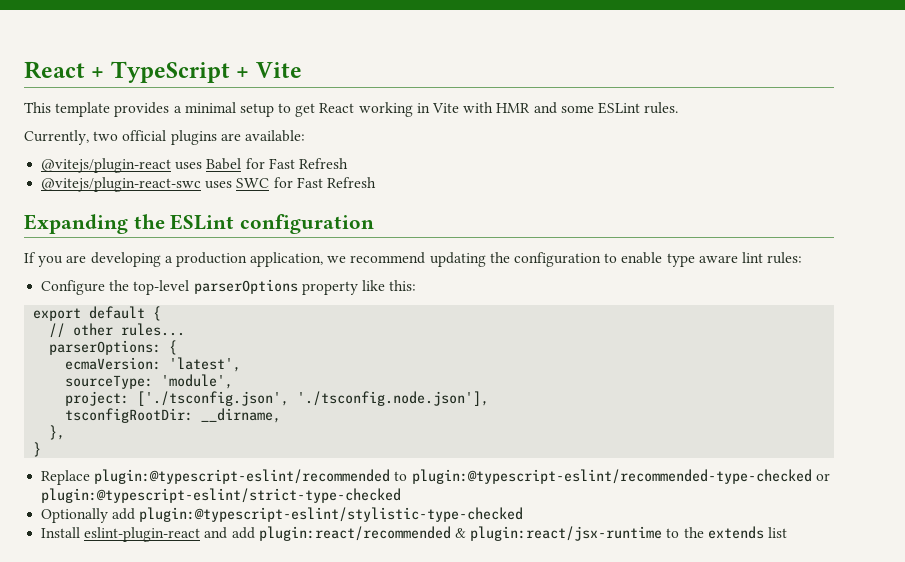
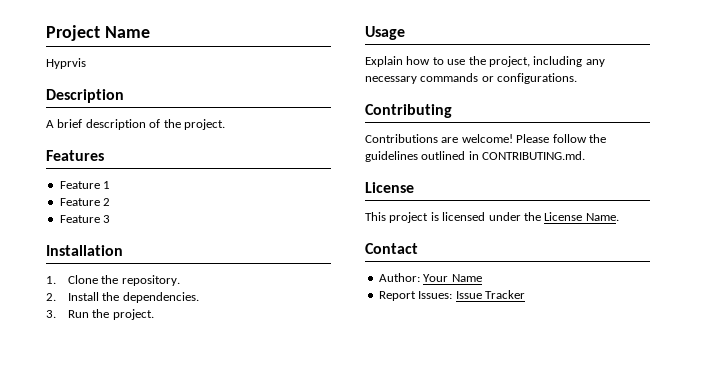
- React + TypeScript + Vite
- This template provides a minimal setup to get React working in Vite with HMR and some ESLint rules.
- Currently, two official plugins are available:
- @vitejs/plugin-react uses Babel for Fast Refresh
- @vitejs/plugin-react-swc uses SWC for Fast Refresh
- Expanding the ESLint configuration
- If you are developing a production application, we recommend updating the configuration to enable type aware lint rules:
- Configure the top-level parserOptions property like this:
- export default {
- // other rules...
- parserOptions: {
- ecmaVersion: 'latest',
- sourceType: 'module',
- project: ['./tsconfig.json', './tsconfig.node.json'],
- tsconfigRootDir: __dirname,
- },
- }
- Replace plugin:@typescript-eslint/recommended to plugin:@typescript-eslint/recommended-type-checked or plugin:@typescript-eslint/strict-type-checked
- Optionally add plugin:@typescript-eslint/stylistic-type-checked
- Install eslint-plugin-react and add plugin:react/recommended & plugin:react/jsx-runtime to the extends list
+ Project Name
+ Hyprvis
+ Description
+ A brief description of the project.
+ Features
+ Feature 1
+ Feature 2
+ Feature 3
+ Installation
+ 1. Clone the repository.
+ 2. Install the dependencies.
+ 3. Run the project.
+ Usage
+ Explain how to use the project, including any necessary commands or configurations.
+ Contributing
+ Contributions are welcome! Please follow the guidelines outlined in CONTRIBUTING.md.
+ License
+ This project is licensed under the License Name.
+ Contact
+ Author: Your Name
+ Report Issues: Issue Tracker

